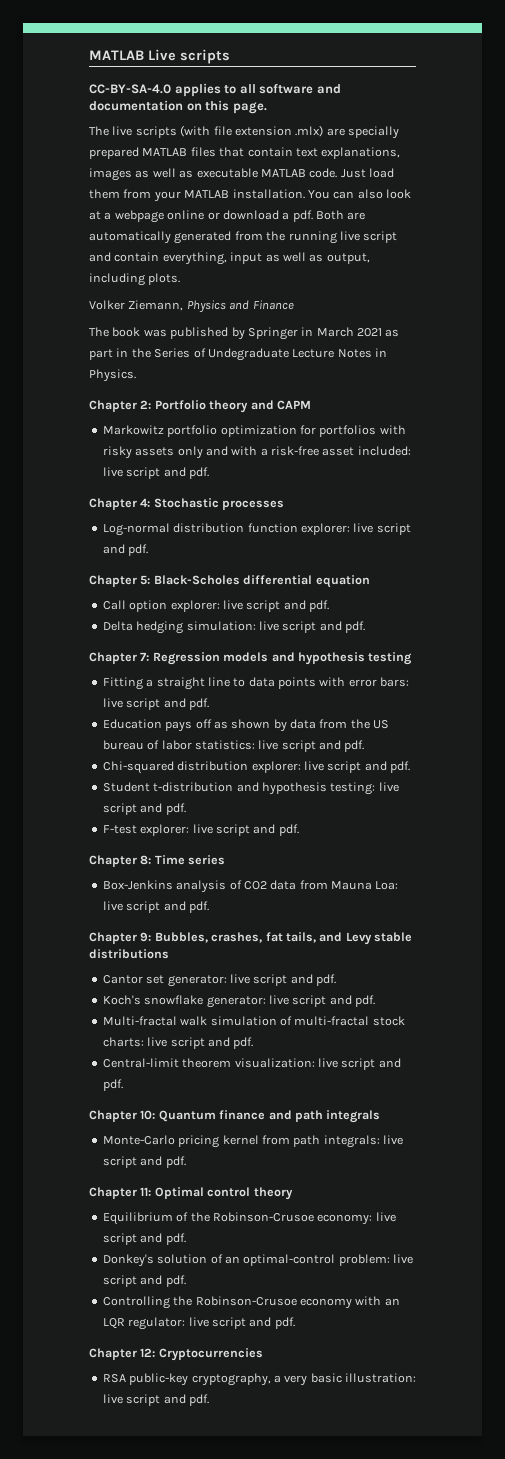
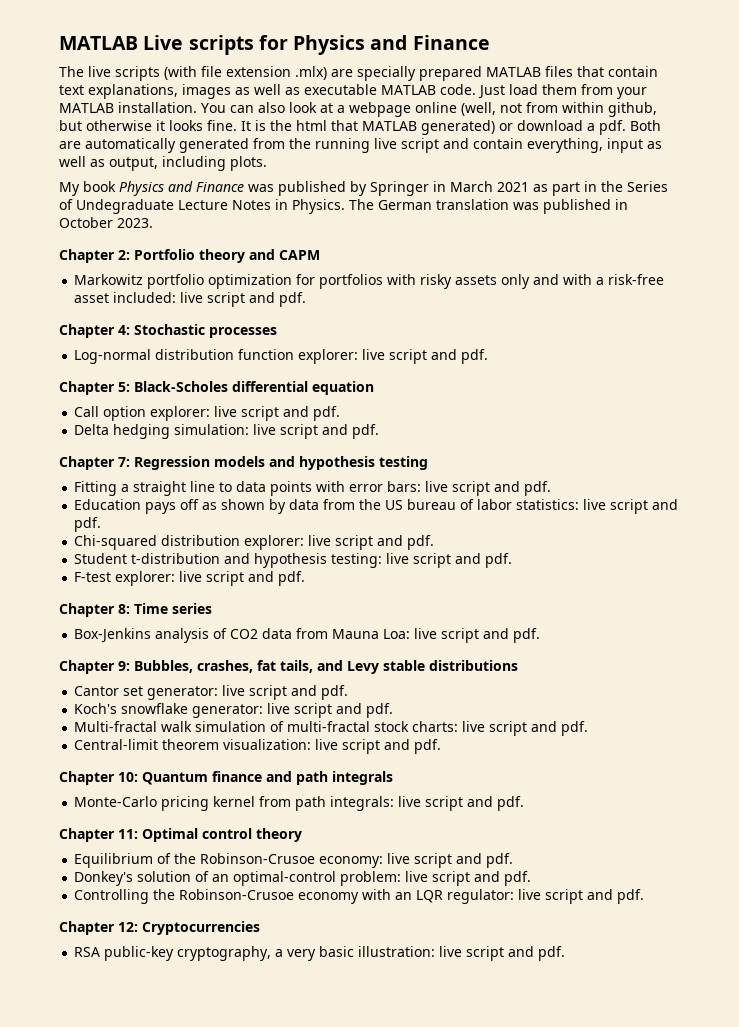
- MATLAB Live scripts
- CC-BY-SA-4.0 applies to all software and documentation on this page.
+ MATLAB Live scripts for Physics and Finance
- You can also look at a webpage online or download a pdf.
+ You can also look at a webpage online (well, not from within github, but otherwise it looks fine. It is the html that MATLAB generated) or download a pdf.
- Volker Ziemann, Physics and Finance
- The book was published by Springer in March 2021 as part in the Series of Undegraduate Lecture Notes in Physics.
+ My book Physics and Finance was published by Springer in March 2021 as part in the Series of Undegraduate Lecture Notes in Physics. The German translation was published in October 2023.

